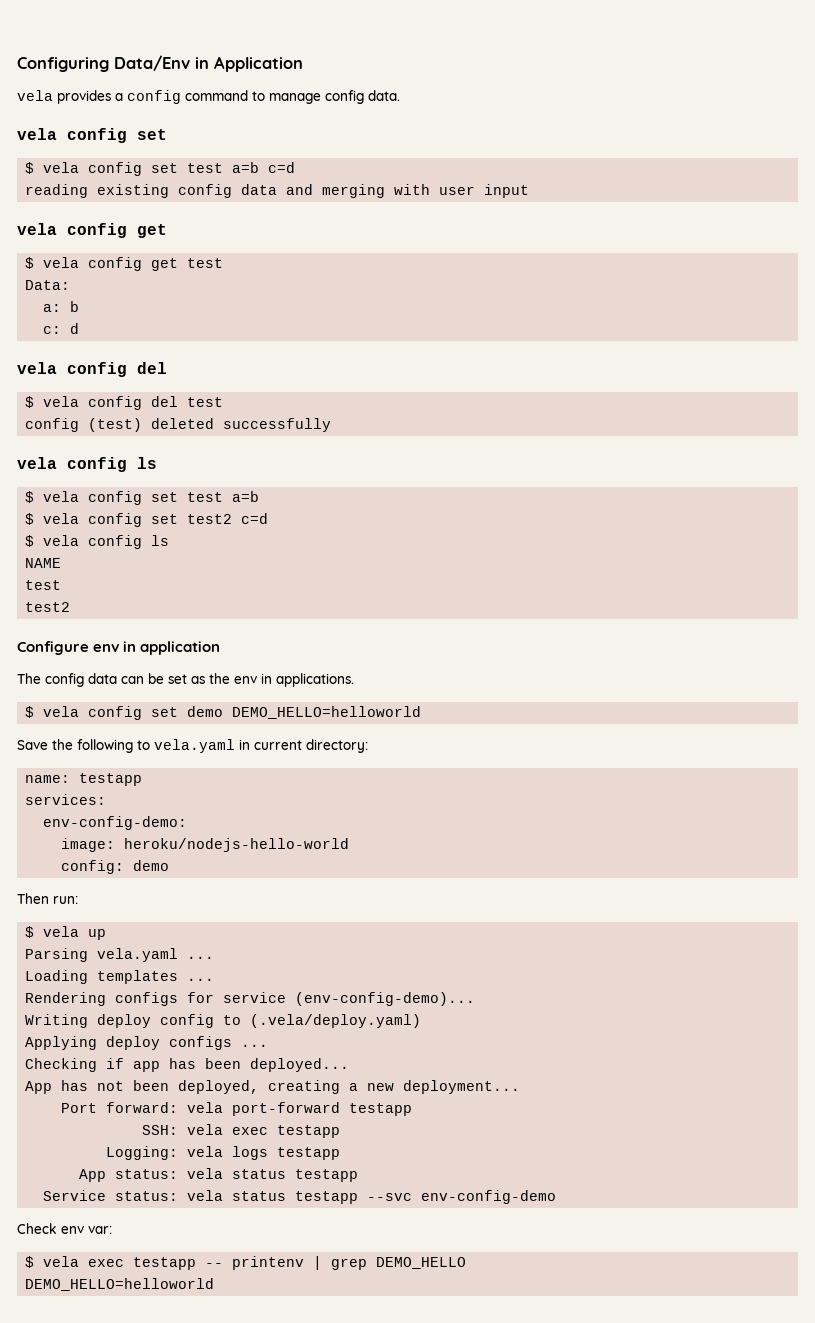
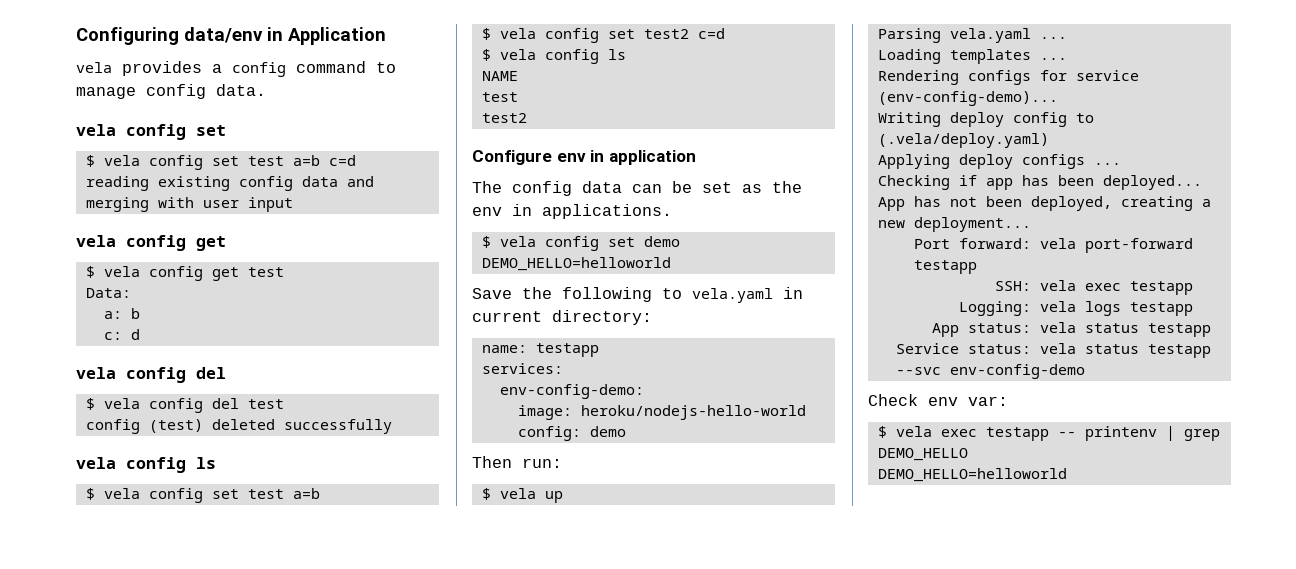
- Configuring Data/Env in Application
+ Configuring data/env in Application

